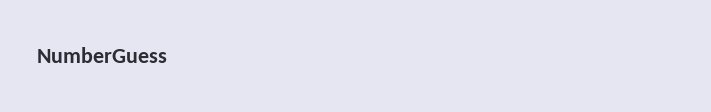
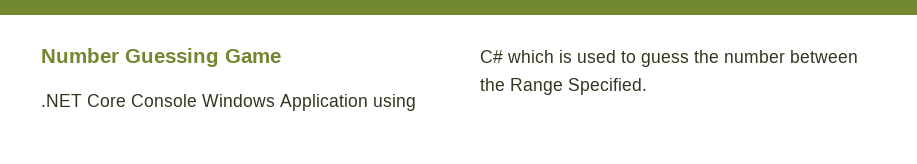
- NumberGuess
+ Number Guessing Game
+ .NET Core Console Windows Application using C# which is used to guess the number between the Range Specified.

